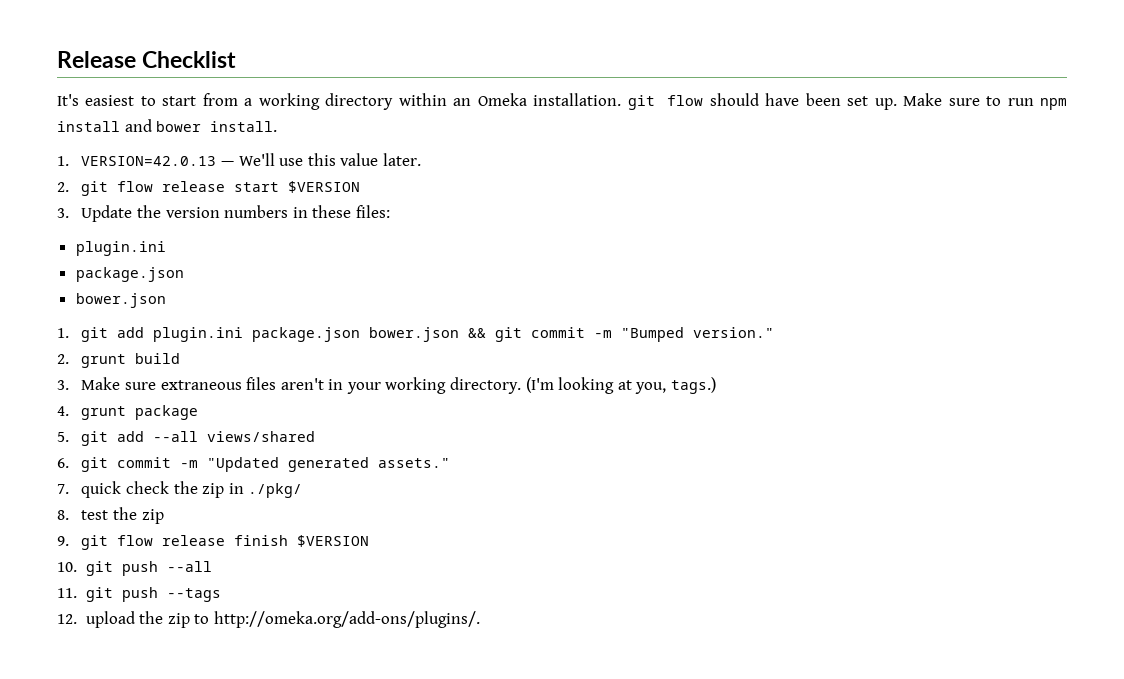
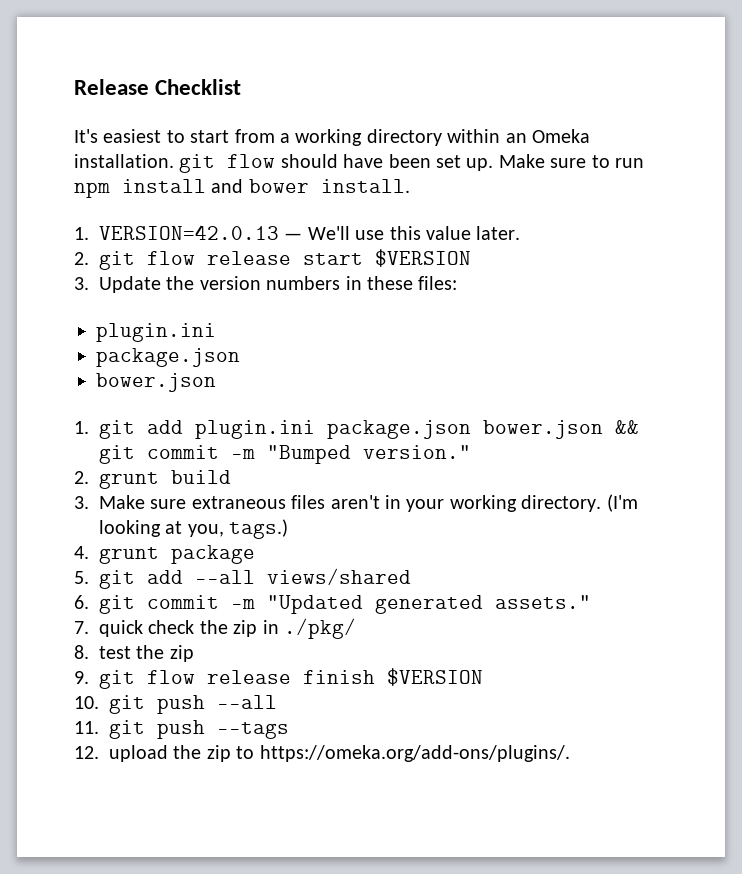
- 12. upload the zip to http://omeka.org/add-ons/plugins/.
+ 12. upload the zip to https://omeka.org/add-ons/plugins/.

